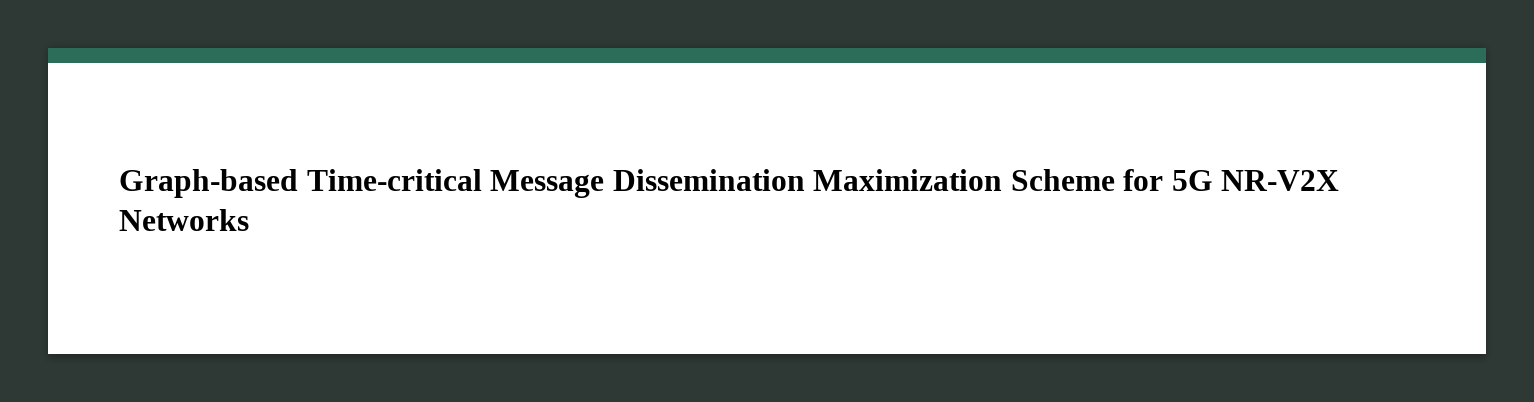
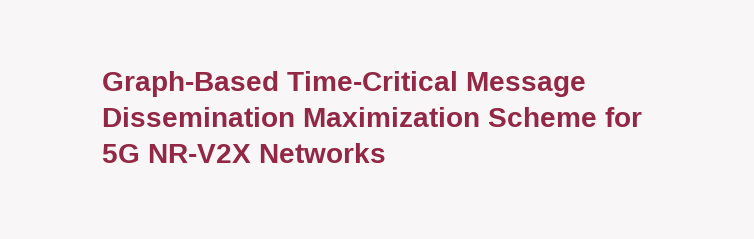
- Graph-based Time-critical Message Dissemination Maximization Scheme for 5G NR-V2X Networks
+ Graph-Based Time-Critical Message Dissemination Maximization Scheme for 5G NR-V2X Networks

